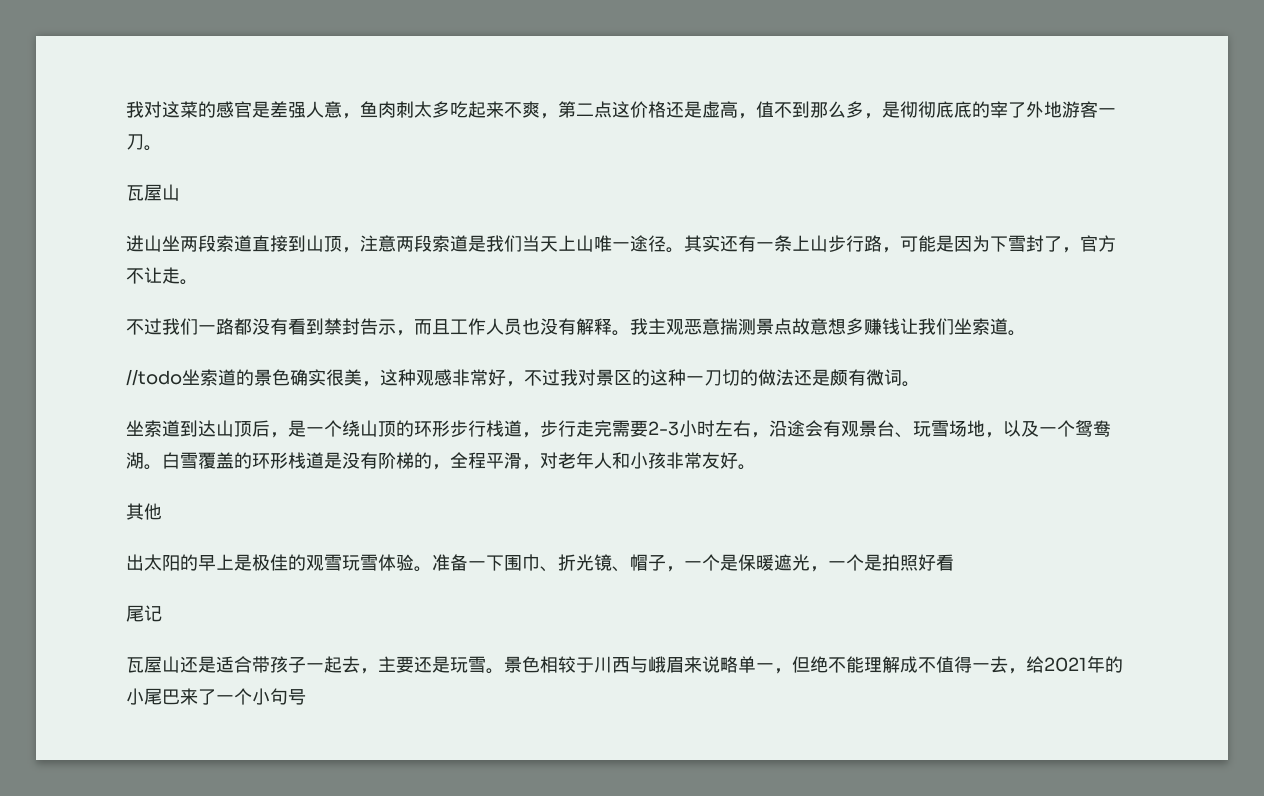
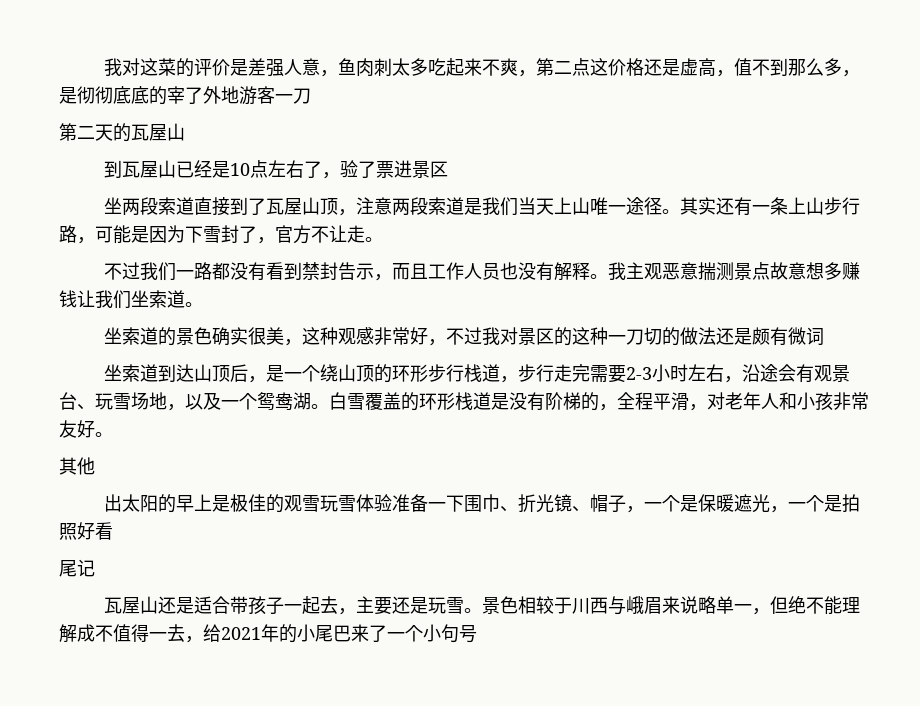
- 我对这菜的感官是差强人意，鱼肉刺太多吃起来不爽，第二点这价格还是虚高，值不到那么多，是彻彻底底的宰了外地游客一刀。
- 瓦屋山
+ 我对这菜的评价是差强人意，鱼肉刺太多吃起来不爽，第二点这价格还是虚高，值不到那么多，是彻彻底底的宰了外地游客一刀
+ 第二天的瓦屋山
- 进山坐两段索道直接到山顶，注意两段索道是我们当天上山唯一途径。
+ 到瓦屋山已经是10点左右了，验了票进景区
+ 坐两段索道直接到了瓦屋山顶，注意两段索道是我们当天上山唯一途径。
- //todo坐索道的景色确实很美，这种观感非常好，不过我对景区的这种一刀切的做法还是颇有微词。
+ 坐索道的景色确实很美，这种观感非常好，不过我对景区的这种一刀切的做法还是颇有微词
- 出太阳的早上是极佳的观雪玩雪体验。准备一下围巾、折光镜、帽子，一个是保暖遮光，一个是拍照好看
+ 出太阳的早上是极佳的观雪玩雪体验准备一下围巾、折光镜、帽子，一个是保暖遮光，一个是拍照好看

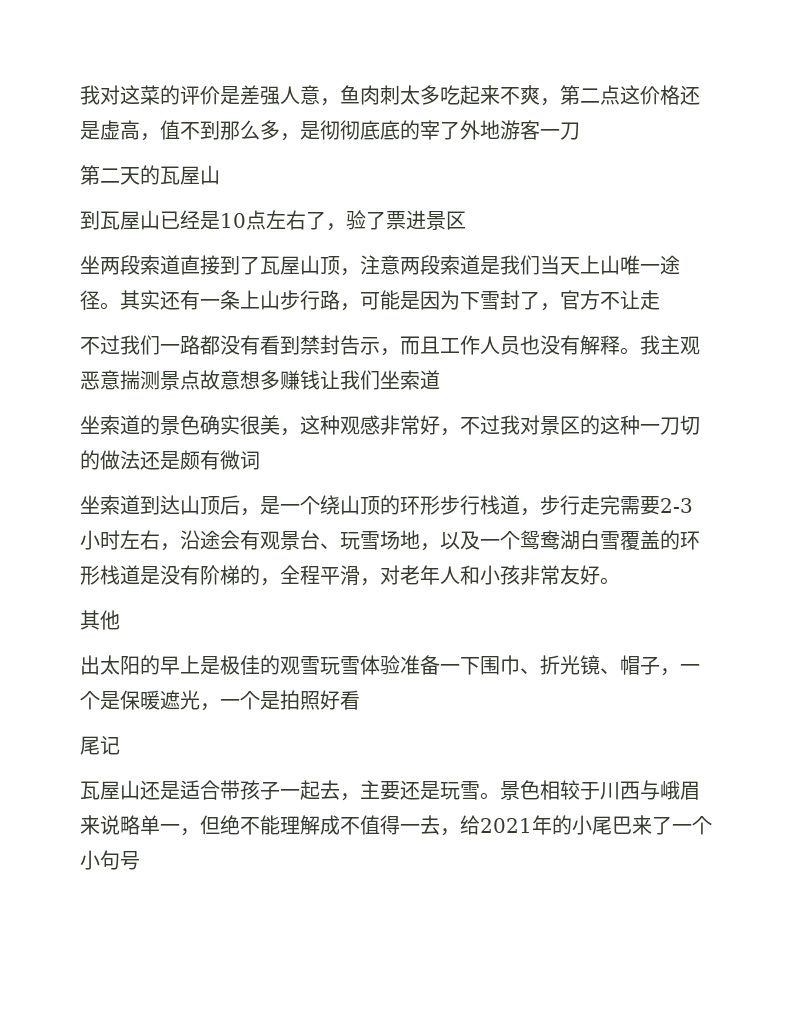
- 其实还有一条上山步行路，可能是因为下雪封了，官方不让走。
+ 其实还有一条上山步行路，可能是因为下雪封了，官方不让走
- 我主观恶意揣测景点故意想多赚钱让我们坐索道。
+ 我主观恶意揣测景点故意想多赚钱让我们坐索道
- 坐索道到达山顶后，是一个绕山顶的环形步行栈道，步行走完需要2-3小时左右，沿途会有观景台、玩雪场地，以及一个鸳鸯湖。白雪覆盖的环形栈道是没有阶梯的，全程平滑，对老年人和小孩非常友好。
+ 坐索道到达山顶后，是一个绕山顶的环形步行栈道，步行走完需要2-3小时左右，沿途会有观景台、玩雪场地，以及一个鸳鸯湖白雪覆盖的环形栈道是没有阶梯的，全程平滑，对老年人和小孩非常友好。

